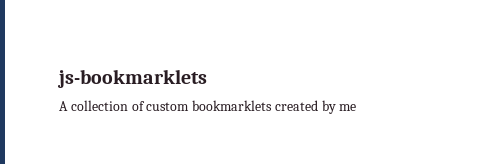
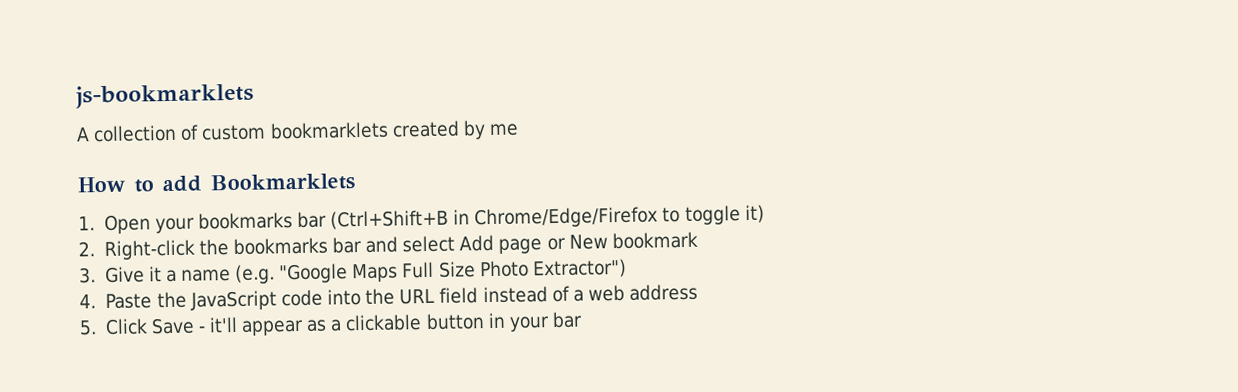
+ How to add Bookmarklets
+ 1. Open your bookmarks bar (Ctrl+Shift+B in Chrome/Edge/Firefox to toggle it)
+ 2. Right-click the bookmarks bar and select Add page or New bookmark
+ 3. Give it a name (e.g. "Google Maps Full Size Photo Extractor")
+ 4. Paste the JavaScript code into the URL field instead of a web address
+ 5. Click Save - it'll appear as a clickable button in your bar

